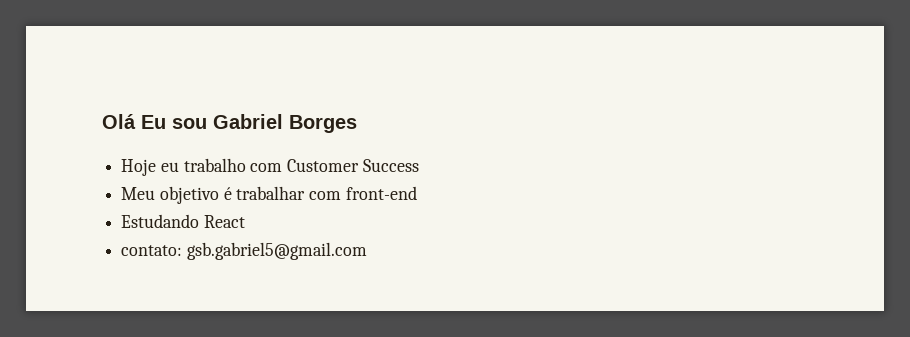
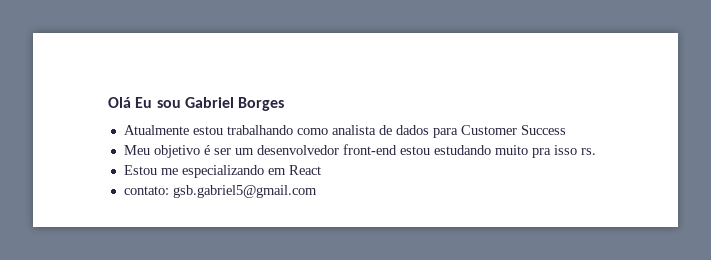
- Hoje eu trabalho com Customer Success
+ Atualmente estou trabalhando como analista de dados para Customer Success
- Meu objetivo é trabalhar com front-end
- Estudando React
+ Meu objetivo é ser um desenvolvedor front-end estou estudando muito pra isso rs.
+ Estou me especializando em React

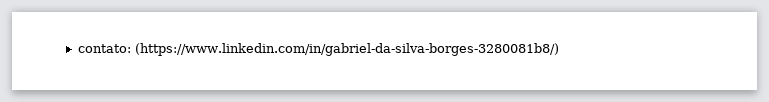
- Olá Eu sou Gabriel Borges
- Atualmente estou trabalhando como analista de dados para Customer Success
- Meu objetivo é ser um desenvolvedor front-end estou estudando muito pra isso rs.
- Estou me especializando em React
- contato: gsb.gabriel5@gmail.com
+ contato: (https://www.linkedin.com/in/gabriel-da-silva-borges-3280081b8/)

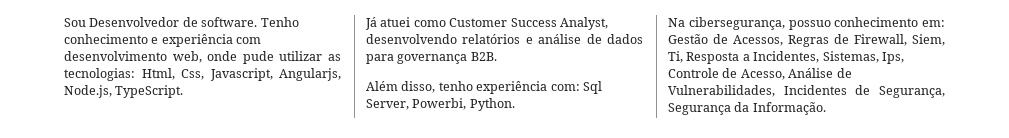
- contato: (https://www.linkedin.com/in/gabriel-da-silva-borges-3280081b8/)
+ Sou Desenvolvedor de software. Tenho conhecimento e experiência com desenvolvimento web, onde pude utilizar as tecnologias: Html, Css, Javascript, Angularjs, Node.js, TypeScript.
+ Já atuei como Customer Success Analyst, desenvolvendo relatórios e análise de dados para governança B2B.
+ Além disso, tenho experiência com: Sql Server, Powerbi, Python.
+ Na cibersegurança, possuo conhecimento em: Gestão de Acessos, Regras de Firewall, Siem, Ti, Resposta a Incidentes, Sistemas, Ips, Controle de Acesso, Análise de Vulnerabilidades, Incidentes de Segurança, Segurança da Informação.

